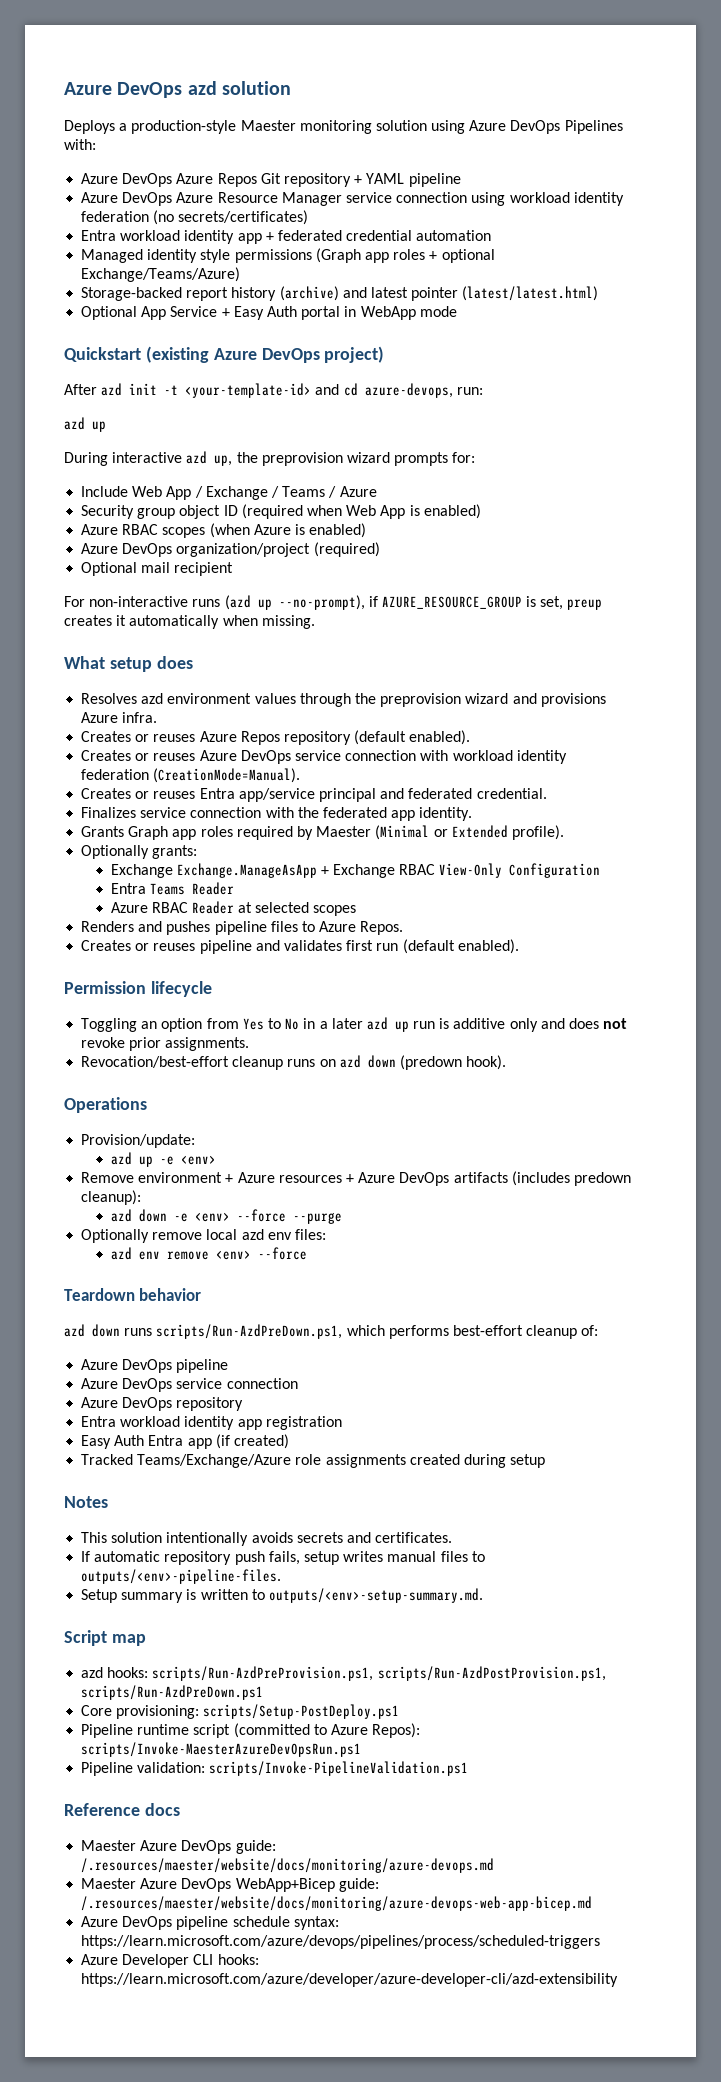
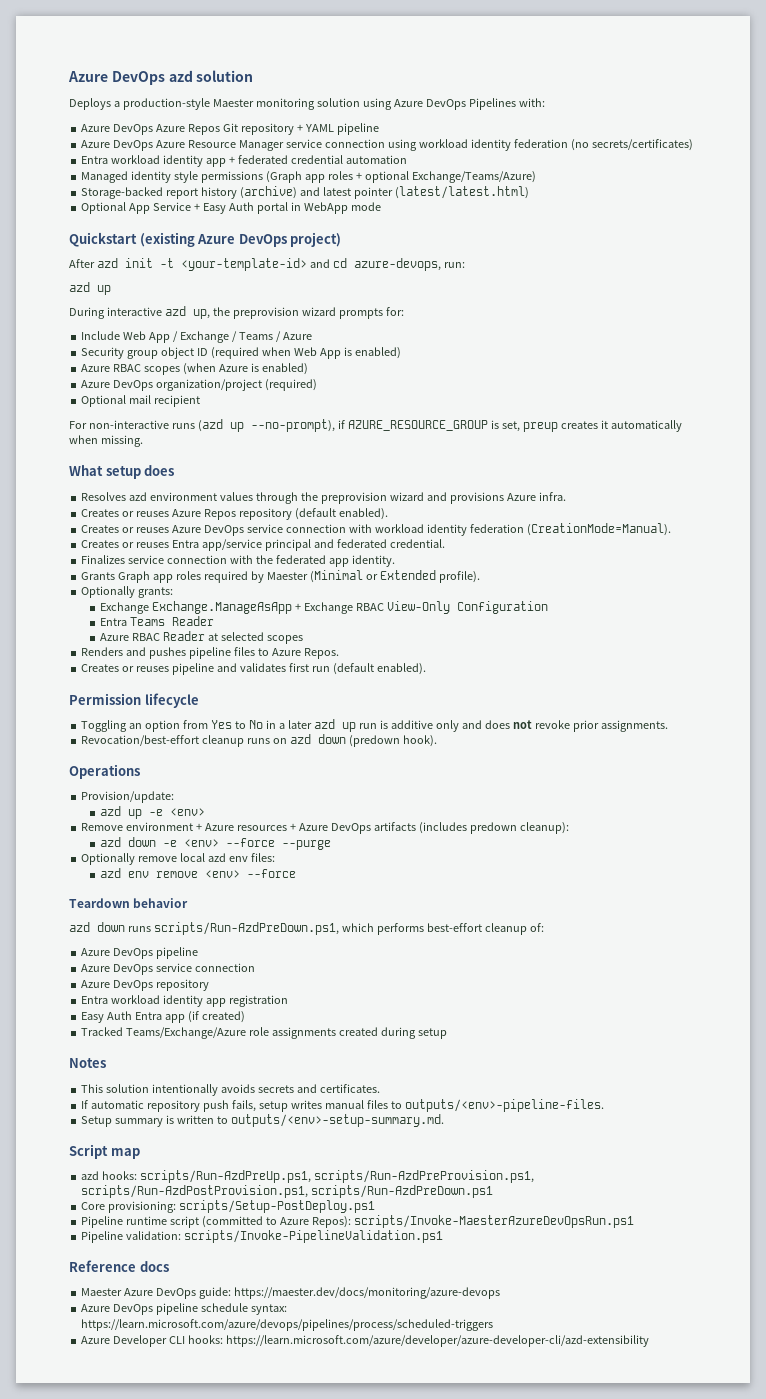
- azd hooks: scripts/Run-AzdPreProvision.ps1, scripts/Run-AzdPostProvision.ps1, scripts/Run-AzdPreDown.ps1
+ azd hooks: scripts/Run-AzdPreUp.ps1, scripts/Run-AzdPreProvision.ps1, scripts/Run-AzdPostProvision.ps1, scripts/Run-AzdPreDown.ps1
- Maester Azure DevOps guide: /.resources/maester/website/docs/monitoring/azure-devops.md
- Maester Azure DevOps WebApp+Bicep guide: /.resources/maester/website/docs/monitoring/azure-devops-web-app-bicep.md
+ Maester Azure DevOps guide: https://maester.dev/docs/monitoring/azure-devops

